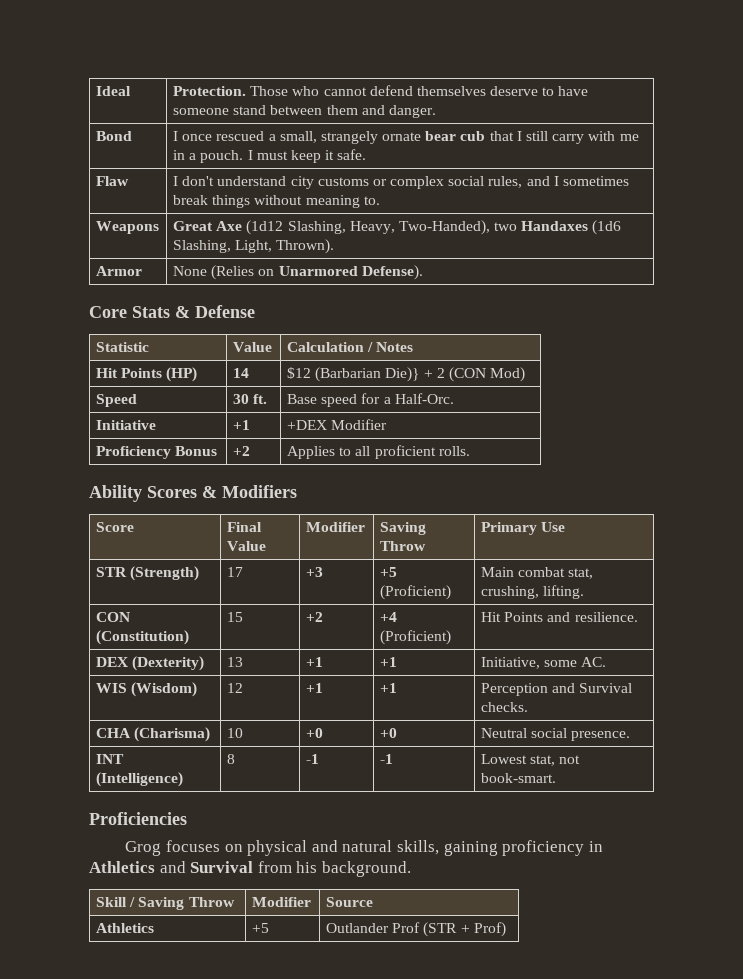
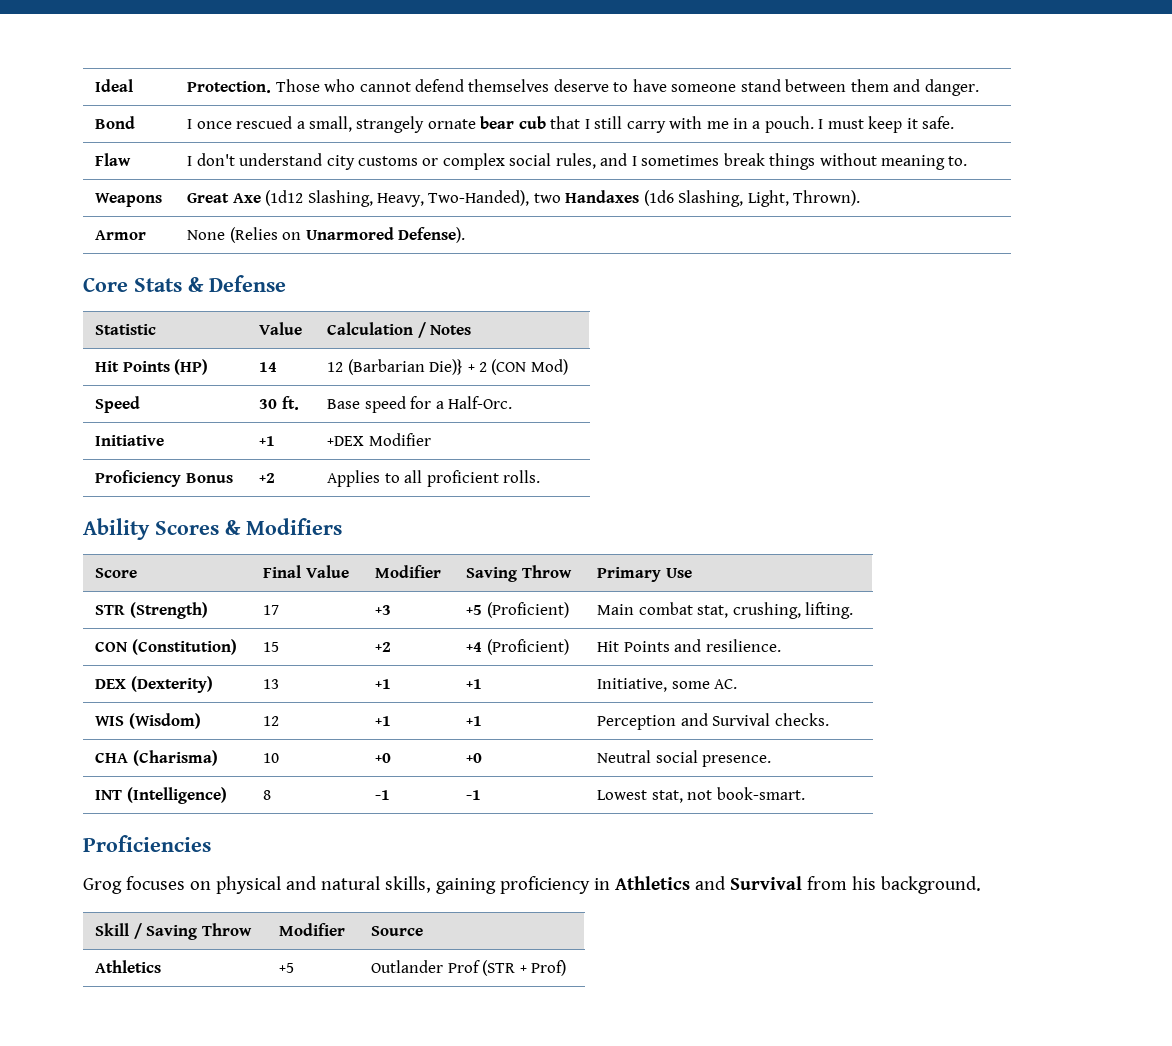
- Hit Points (HP) | 14 | $12 (Barbarian Die)} + 2 (CON Mod)
+ Hit Points (HP) | 14 | 12 (Barbarian Die)} + 2 (CON Mod)

